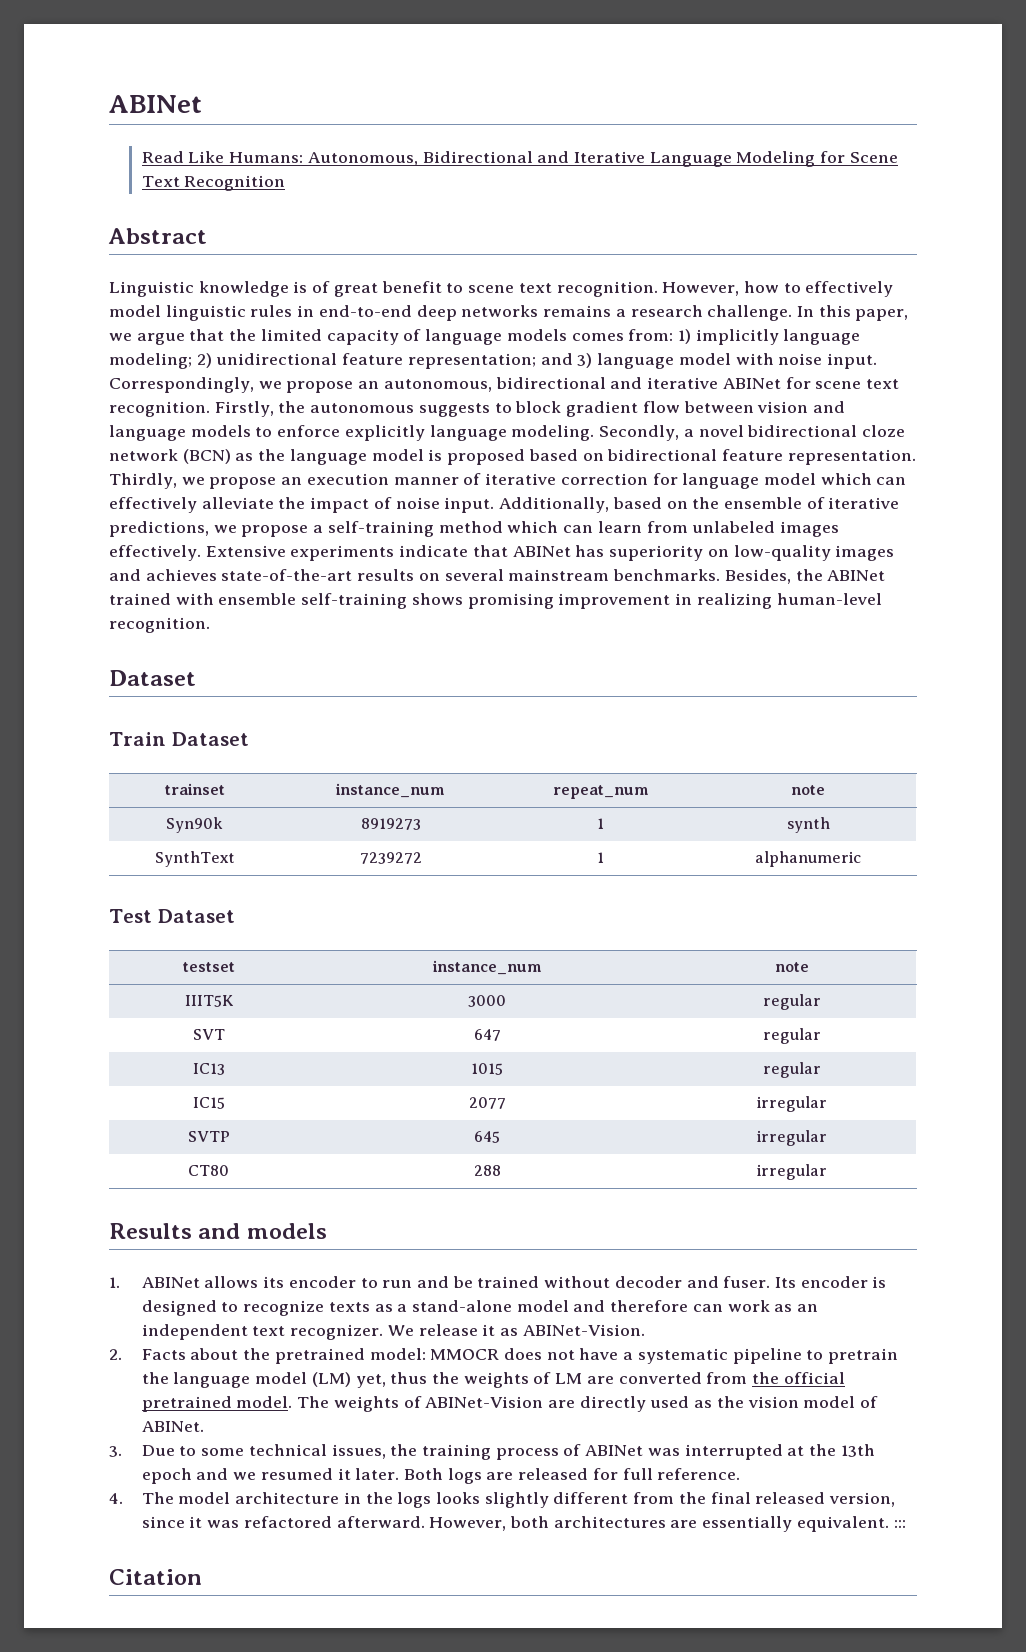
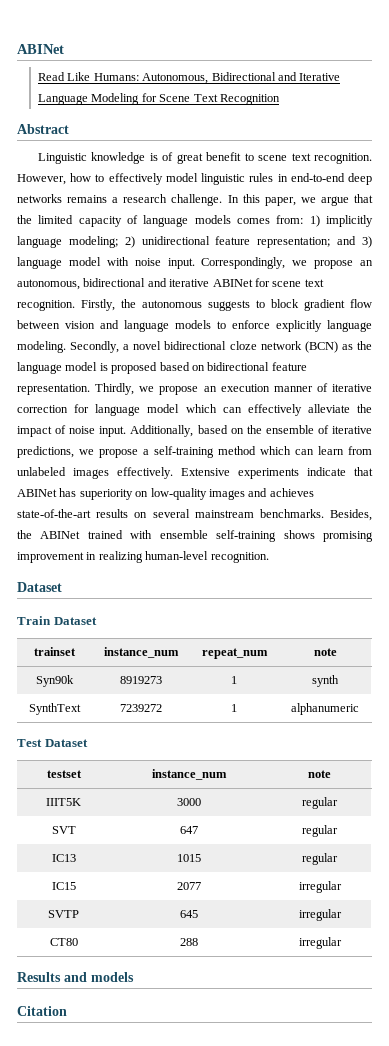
- 1. ABINet allows its encoder to run and be trained without decoder and fuser. Its encoder is designed to recognize texts as a stand-alone model and therefore can work as an independent text recognizer. We release it as ABINet-Vision.
- 2. Facts about the pretrained model: MMOCR does not have a systematic pipeline to pretrain the language model (LM) yet, thus the weights of LM are converted from the official pretrained model. The weights of ABINet-Vision are directly used as the vision model of ABINet.
- 3. Due to some technical issues, the training process of ABINet was interrupted at the 13th epoch and we resumed it later. Both logs are released for full reference.
- 4. The model architecture in the logs looks slightly different from the final released version, since it was refactored afterward. However, both architectures are essentially equivalent. :::

